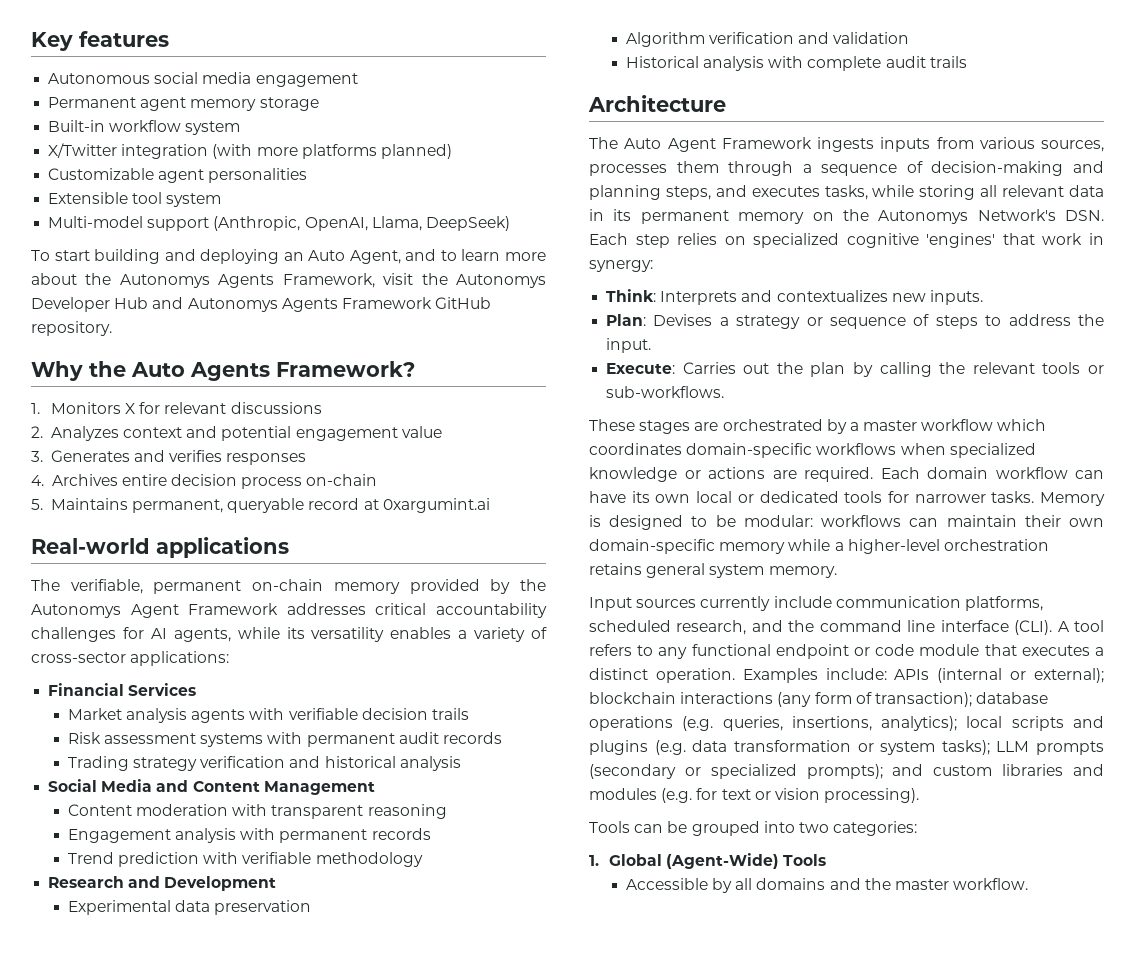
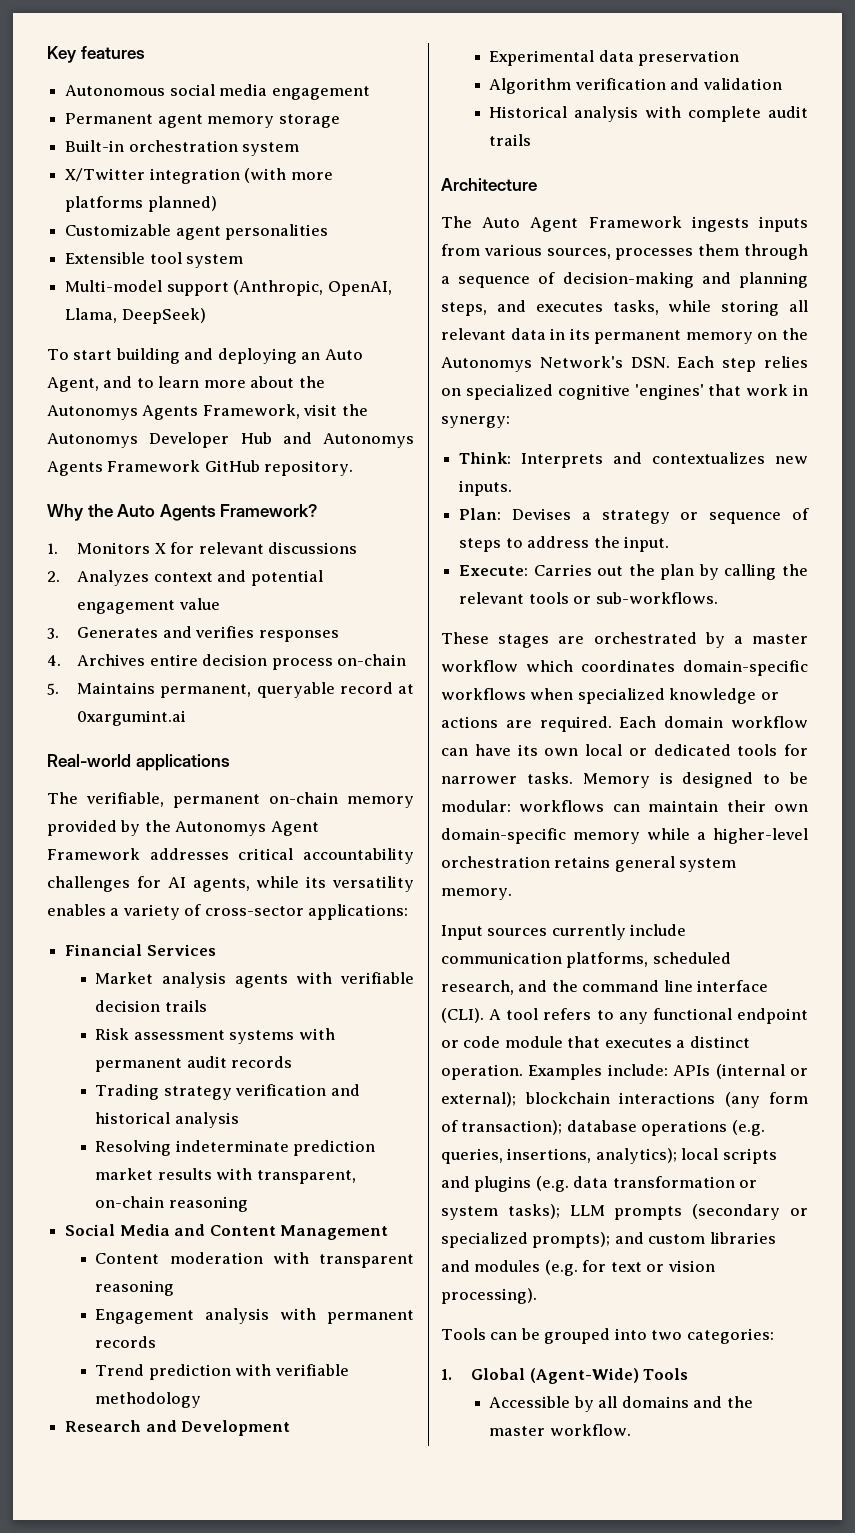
- Built-in workflow system
+ Built-in orchestration system
+ Resolving indeterminate prediction market results with transparent, on-chain reasoning

